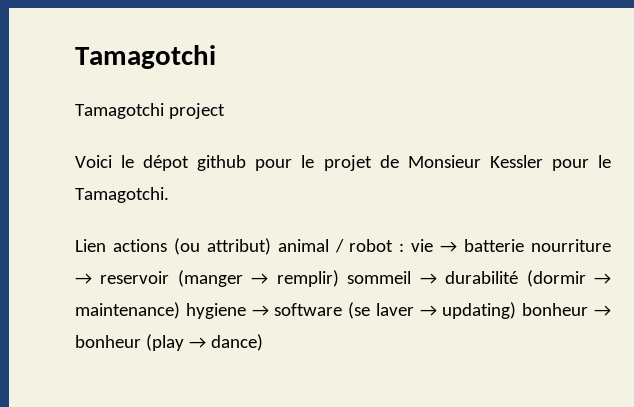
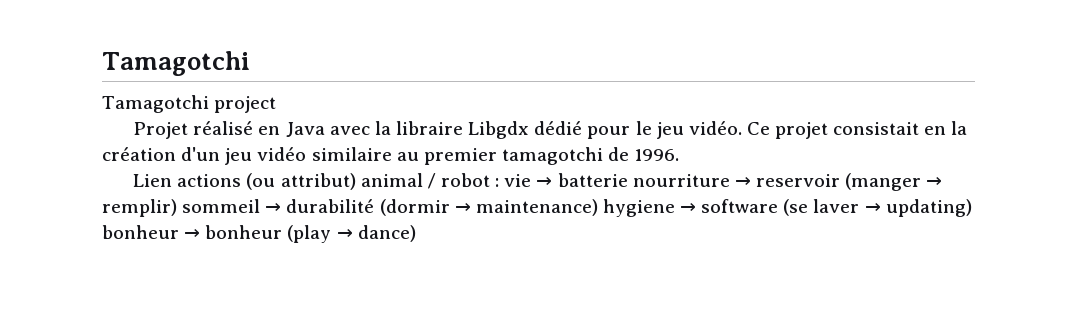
- Voici le dépot github pour le projet de Monsieur Kessler pour le Tamagotchi.
+ Projet réalisé en Java avec la libraire Libgdx dédié pour le jeu vidéo. Ce projet consistait en la création d'un jeu vidéo similaire au premier tamagotchi de 1996.

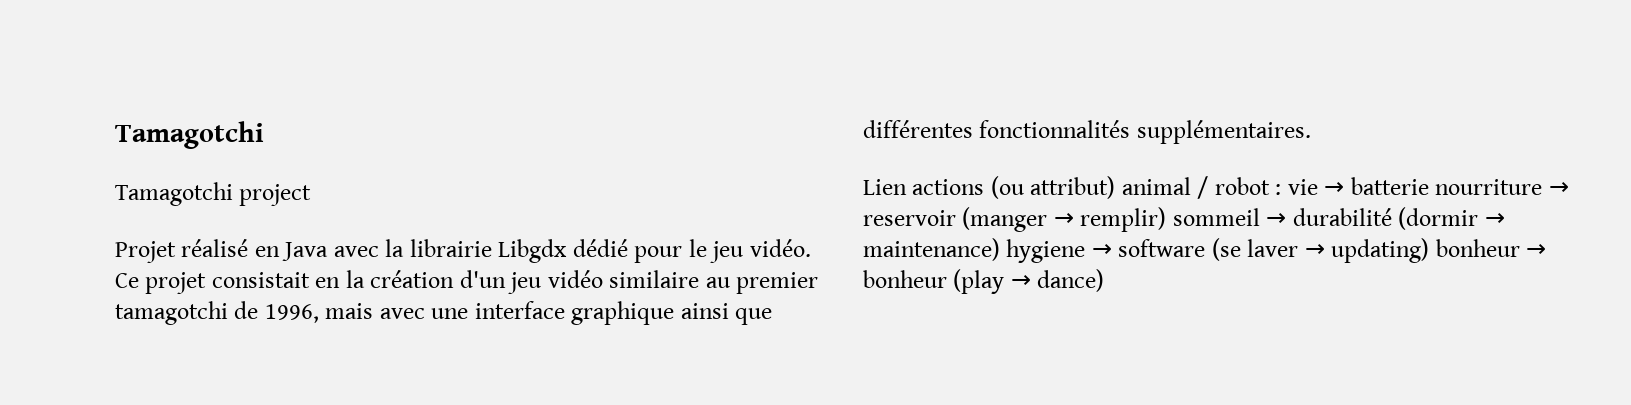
- Projet réalisé en Java avec la libraire Libgdx dédié pour le jeu vidéo.
+ Projet réalisé en Java avec la librairie Libgdx dédié pour le jeu vidéo.
- Ce projet consistait en la création d'un jeu vidéo similaire au premier tamagotchi de 1996.
+ Ce projet consistait en la création d'un jeu vidéo similaire au premier tamagotchi de 1996, mais avec une interface graphique ainsi que différentes fonctionnalités supplémentaires.

